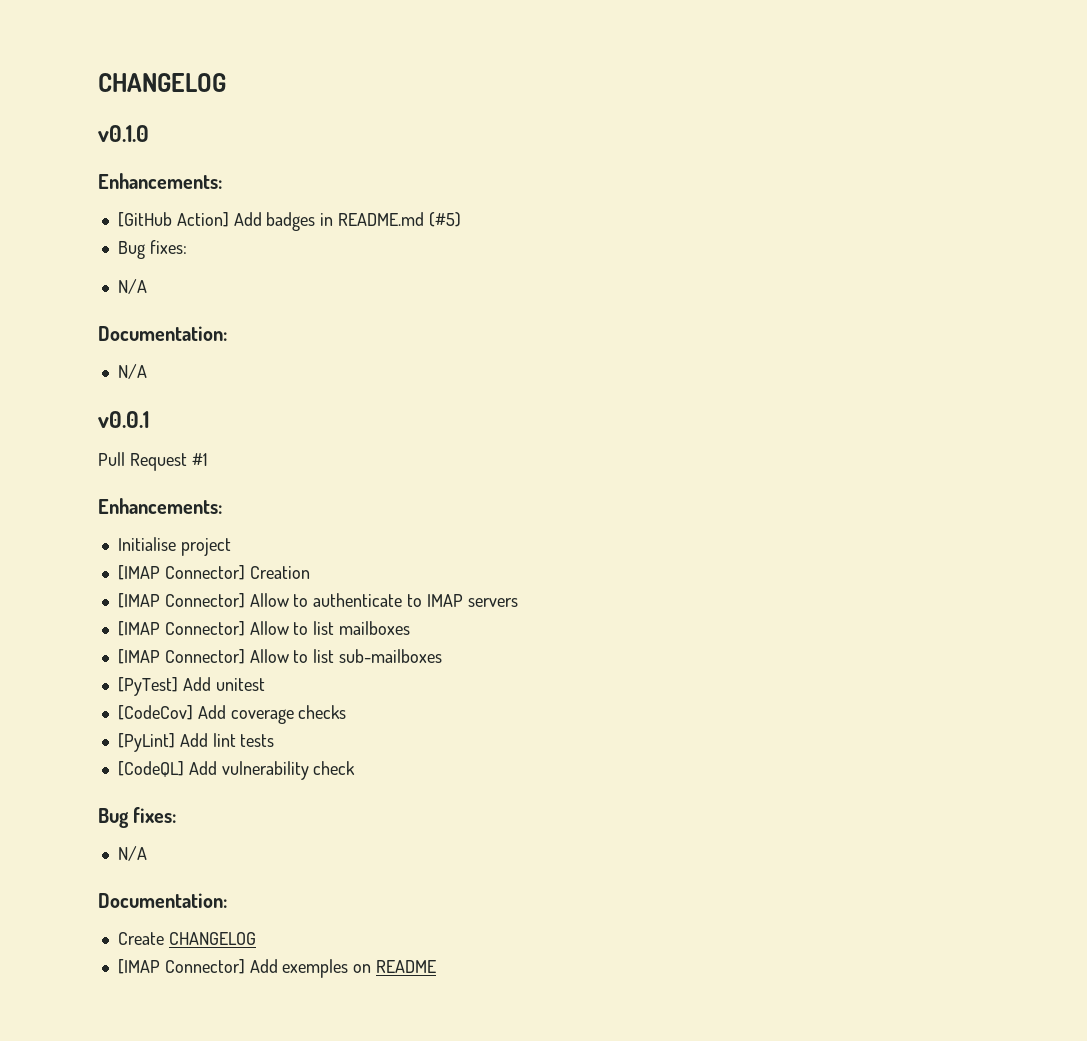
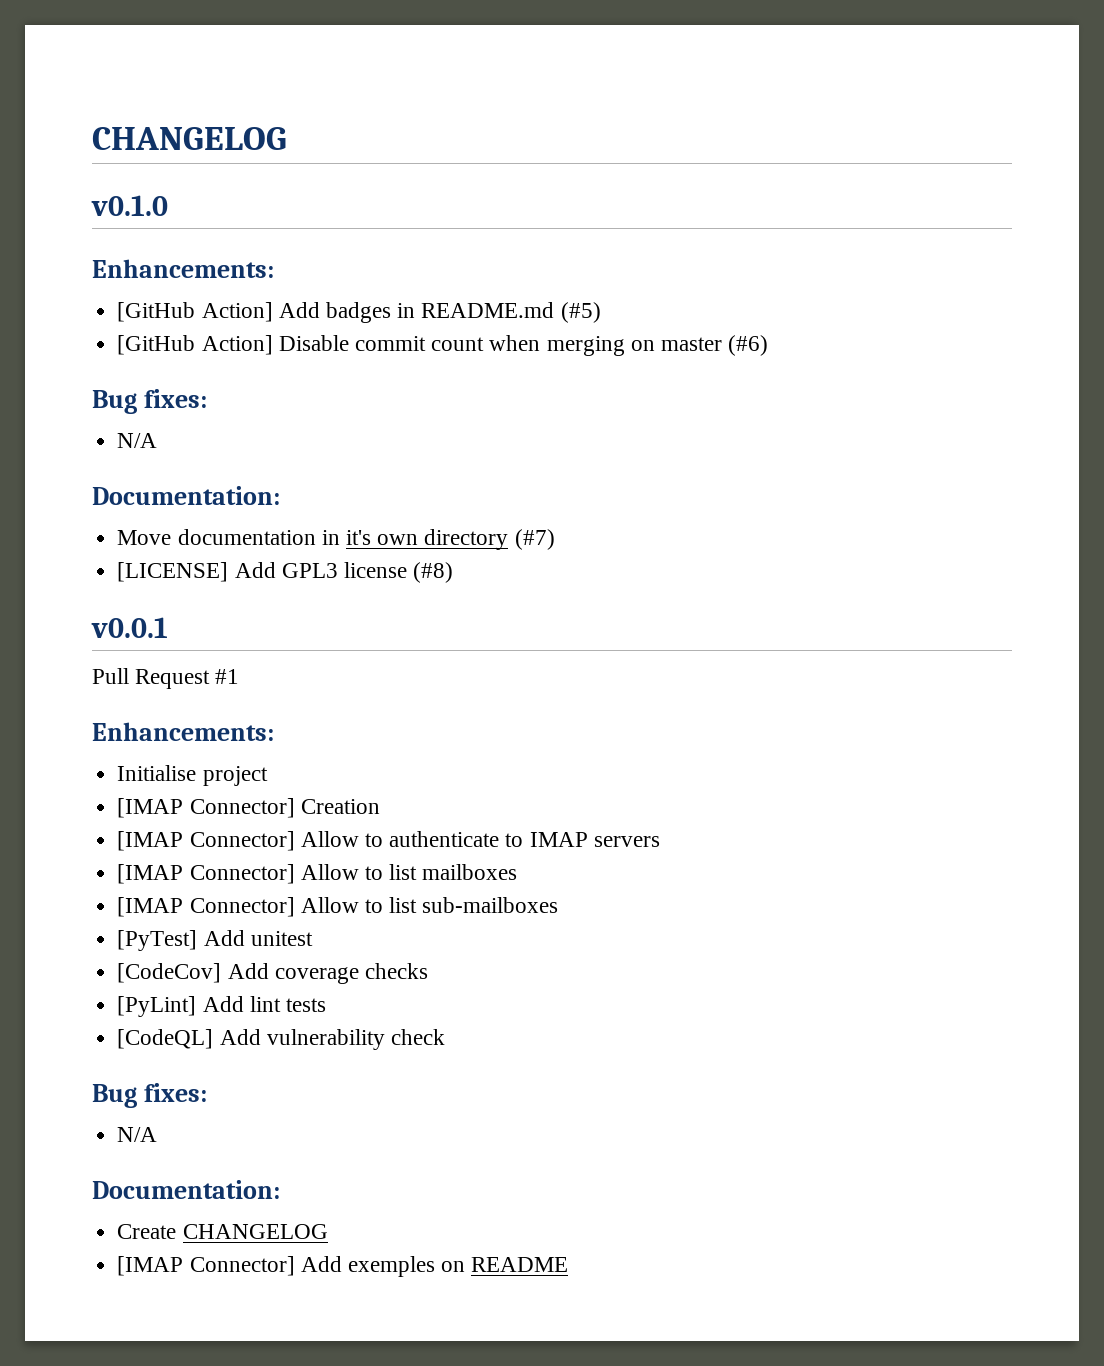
  [GitHub Action] Add badges in README.md (#5)
+ [GitHub Action] Disable commit count when merging on master (#6)
  Bug fixes:
  N/A
  Documentation:
- N/A
+ Move documentation in it's own directory (#7)
+ [LICENSE] Add GPL3 license (#8)

